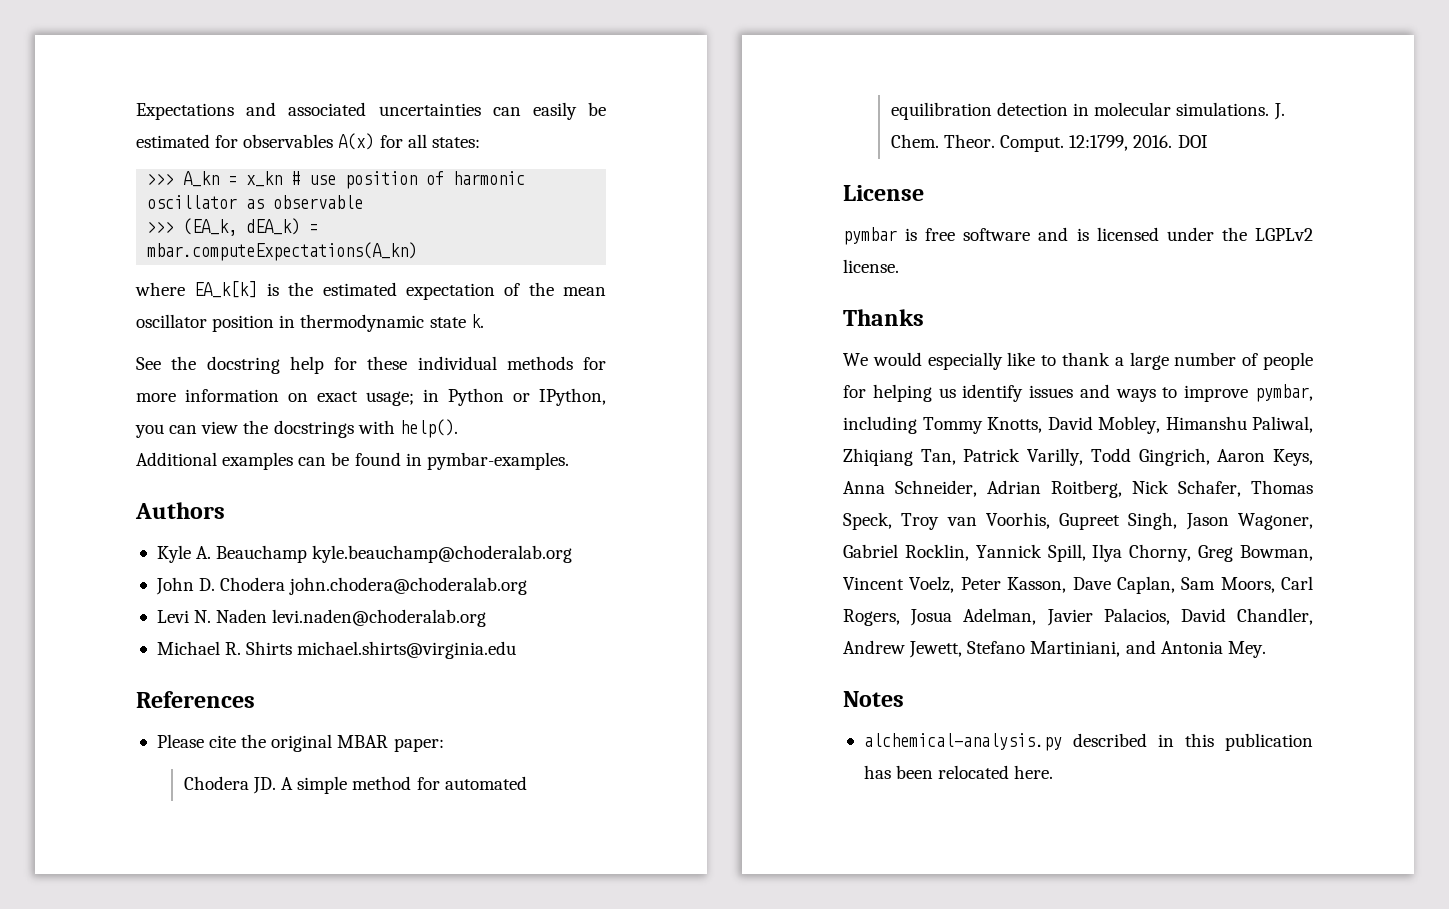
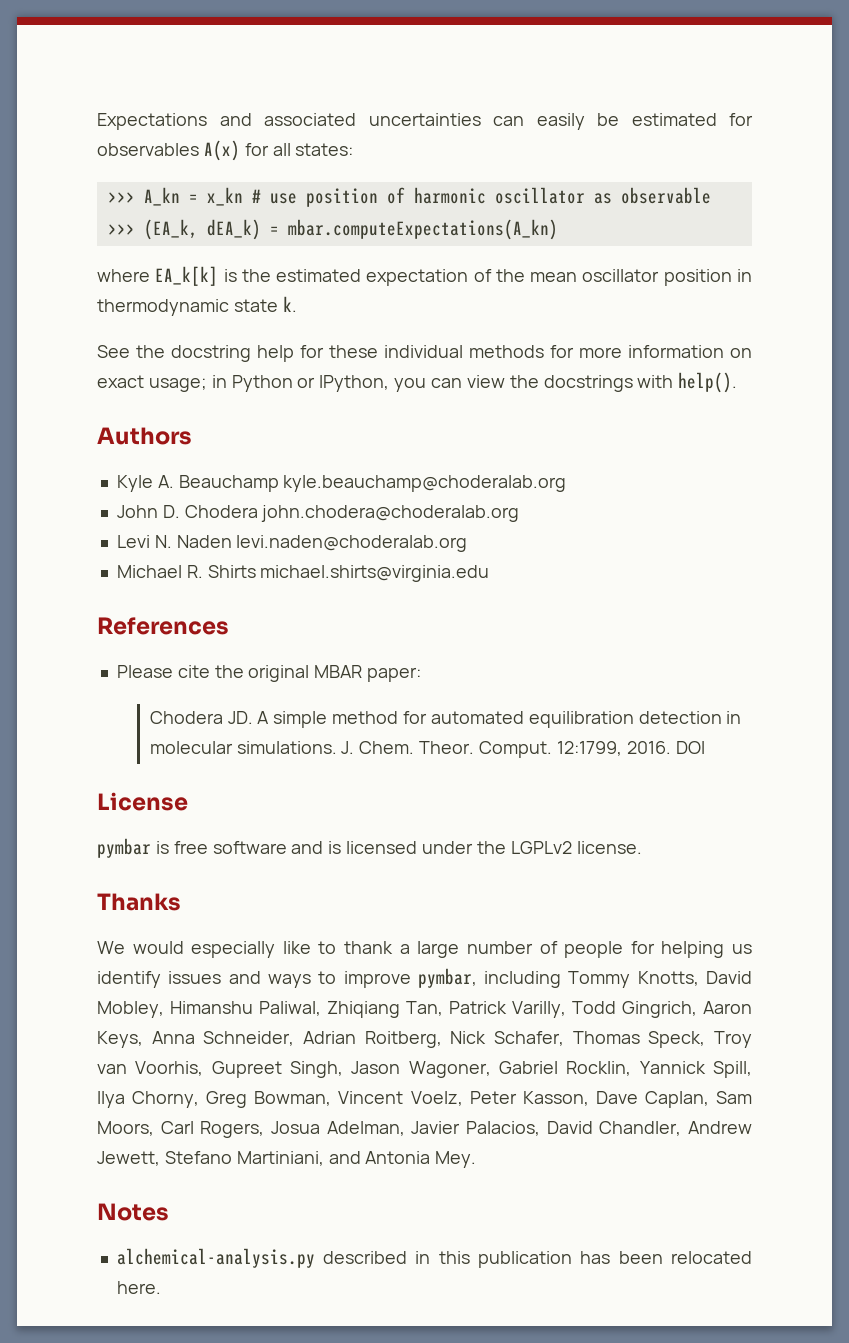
- Additional examples can be found in pymbar-examples.

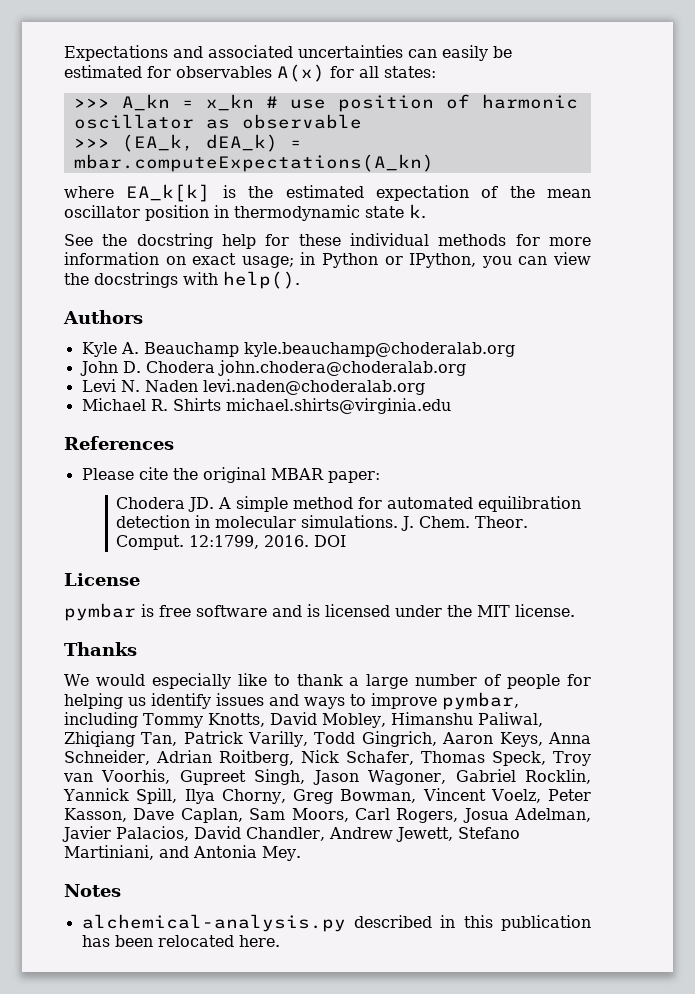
- pymbar is free software and is licensed under the LGPLv2 license.
+ pymbar is free software and is licensed under the MIT license.

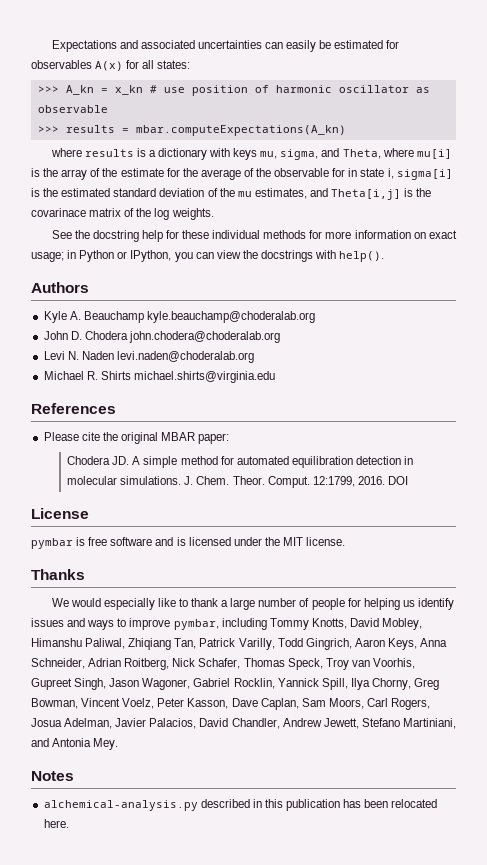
- >>> (EA_k, dEA_k) = mbar.computeExpectations(A_kn)
+ >>> results = mbar.computeExpectations(A_kn)
- where EA_k[k] is the estimated expectation of the mean oscillator position in thermodynamic state k.
+ where results is a dictionary with keys mu, sigma, and Theta, where mu[i] is the array of the estimate for the average of the observable for in state i, sigma[i] is the estimated standard deviation of the mu estimates, and Theta[i,j] is the covarinace matrix of the log weights.

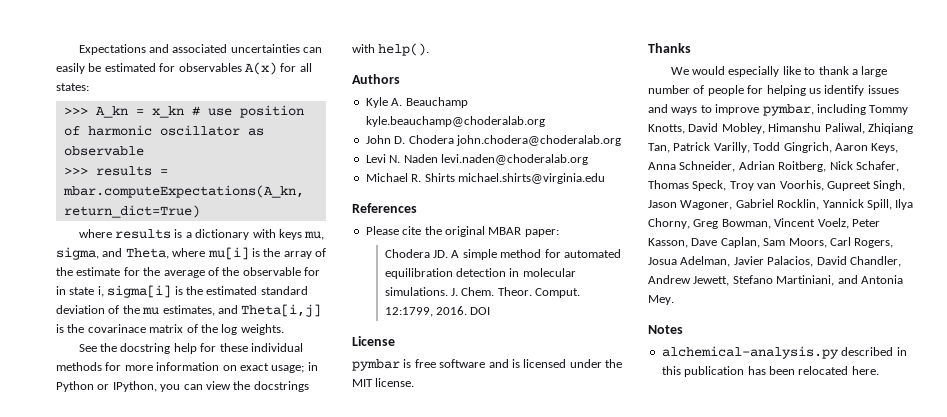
- >>> results = mbar.computeExpectations(A_kn)
+ >>> results = mbar.computeExpectations(A_kn, return_dict=True)

